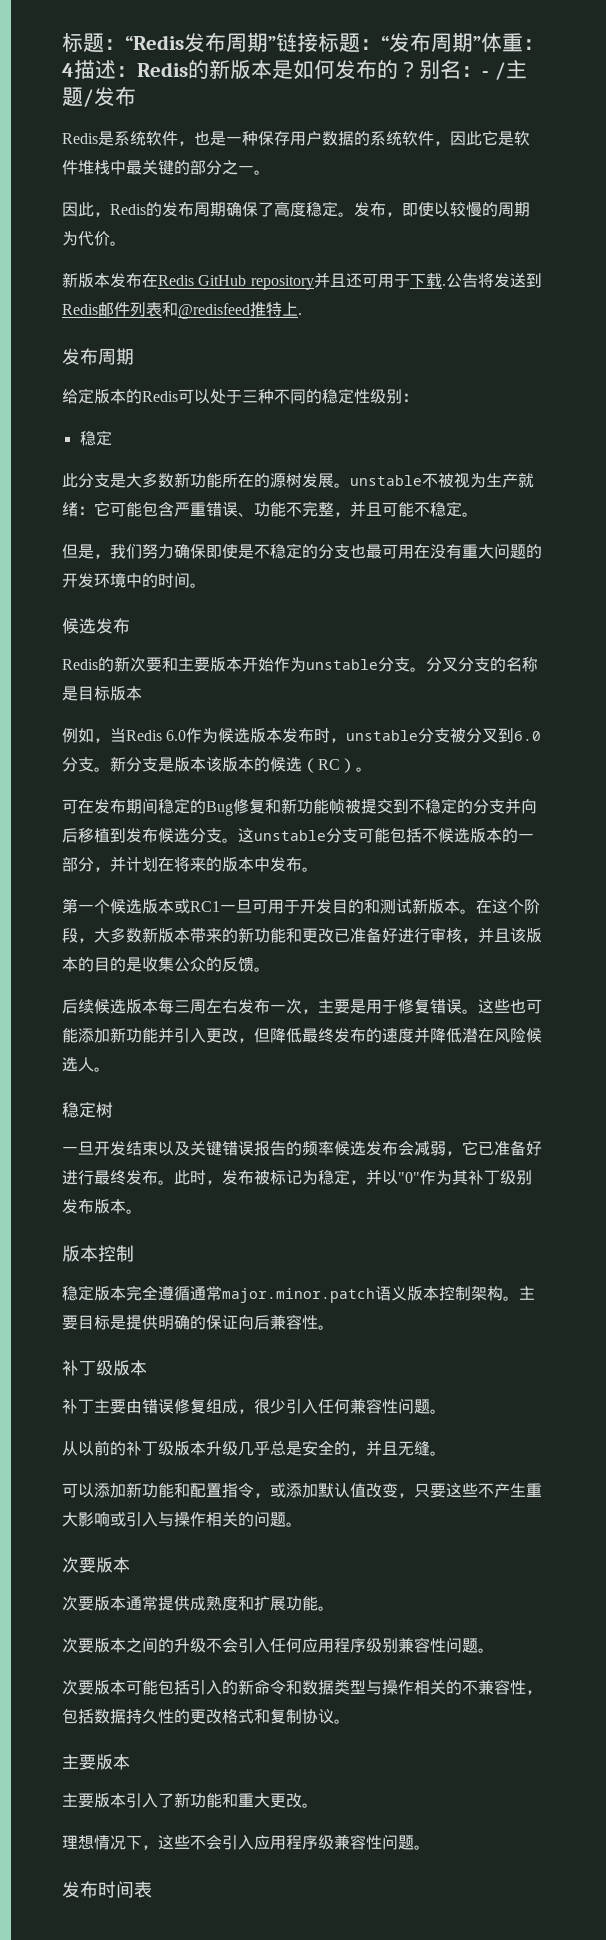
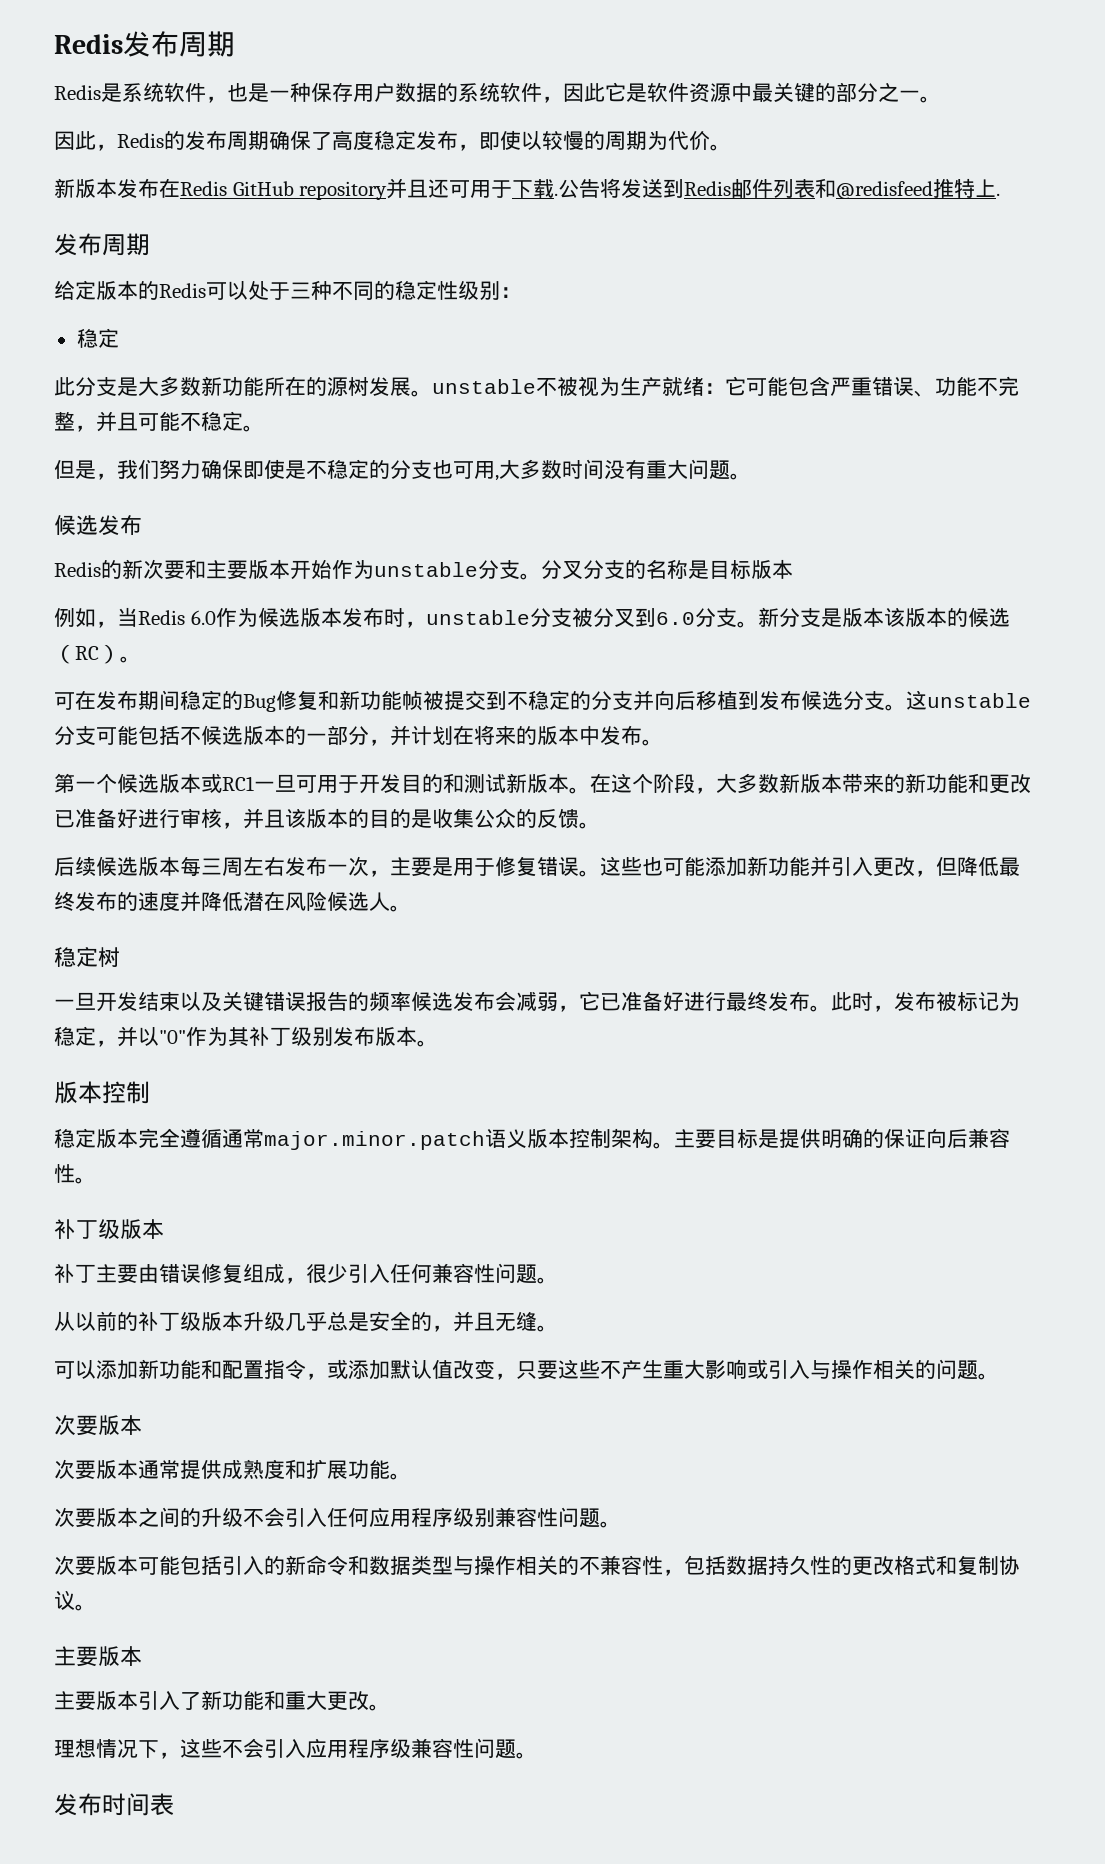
- 标题：“Redis发布周期”链接标题：“发布周期”体重：4描述：Redis的新版本是如何发布的？别名：- /主题/发布
+ Redis发布周期
- Redis是系统软件，也是一种保存用户数据的系统软件，因此它是软件堆栈中最关键的部分之一。
+ Redis是系统软件，也是一种保存用户数据的系统软件，因此它是软件资源中最关键的部分之一。
- 因此，Redis的发布周期确保了高度稳定。发布，即使以较慢的周期为代价。
+ 因此，Redis的发布周期确保了高度稳定发布，即使以较慢的周期为代价。
- 但是，我们努力确保即使是不稳定的分支也最可用在没有重大问题的开发环境中的时间。
+ 但是，我们努力确保即使是不稳定的分支也可用,大多数时间没有重大问题。

